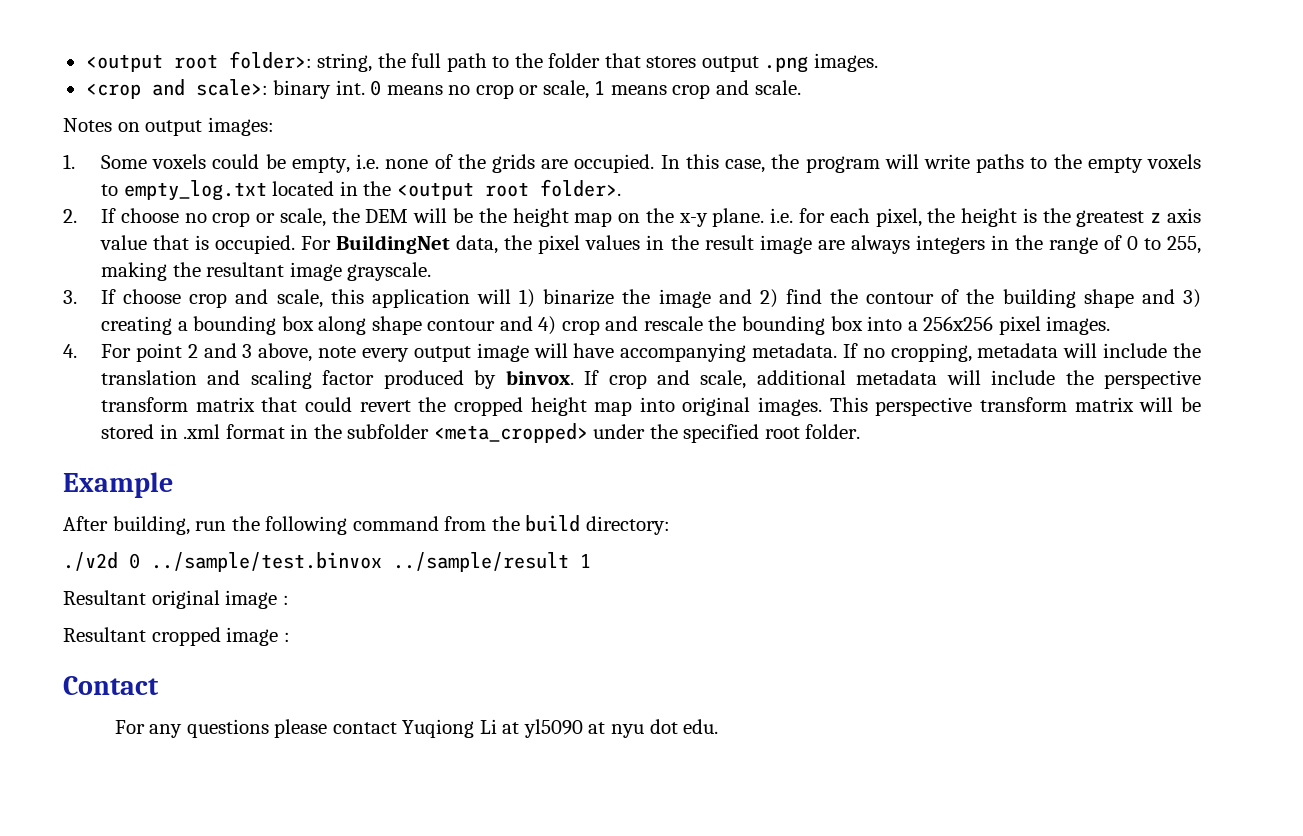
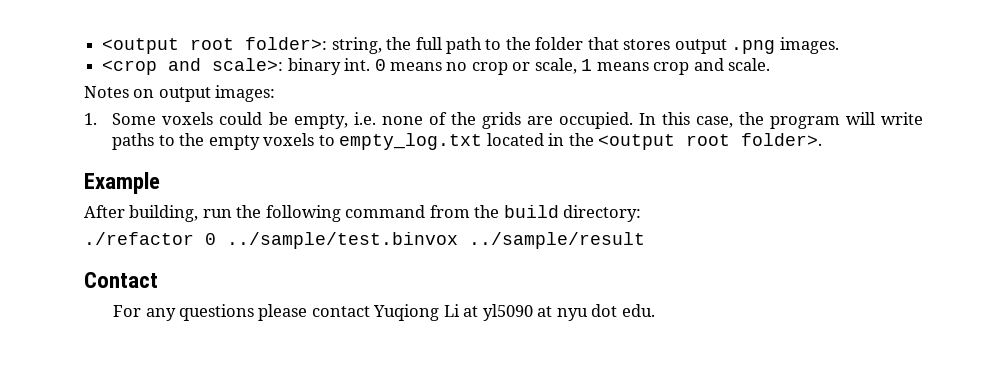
- 2. If choose no crop or scale, the DEM will be the height map on the x-y plane. i.e. for each pixel, the height is the greatest z axis value that is occupied. For BuildingNet data, the pixel values in the result image are always integers in the range of 0 to 255, making the resultant image grayscale.
- 3. If choose crop and scale, this application will 1) binarize the image and 2) find the contour of the building shape and 3) creating a bounding box along shape contour and 4) crop and rescale the bounding box into a 256x256 pixel images.
- 4. For point 2 and 3 above, note every output image will have accompanying metadata. If no cropping, metadata will include the translation and scaling factor produced by binvox. If crop and scale, additional metadata will include the perspective transform matrix that could revert the cropped height map into original images. This perspective transform matrix will be stored in .xml format in the subfolder <meta_cropped> under the specified root folder.
- ./v2d 0 ../sample/test.binvox ../sample/result 1
- Resultant original image :
- Resultant cropped image :
+ ./refactor 0 ../sample/test.binvox ../sample/result

